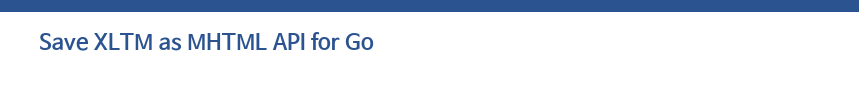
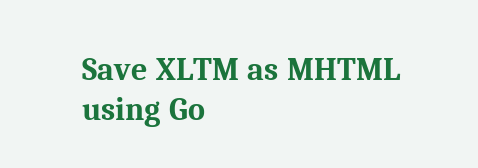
- Save XLTM as MHTML API for Go
+ Save XLTM as MHTML using Go

